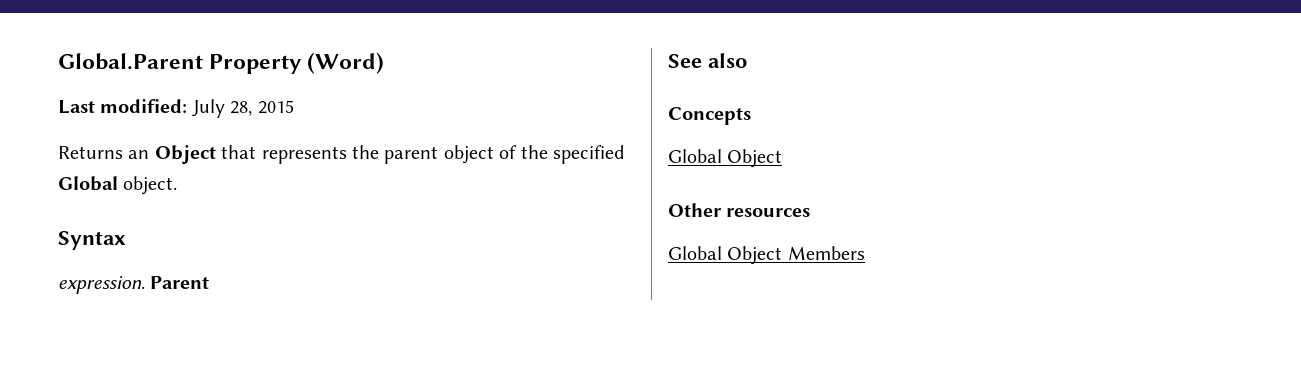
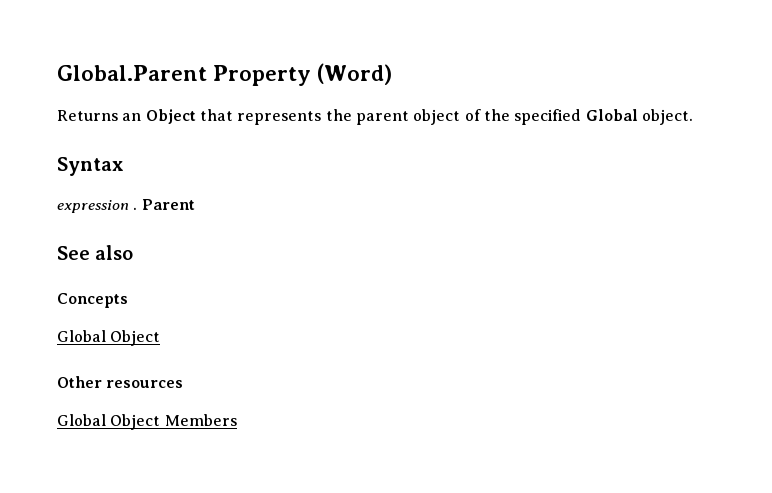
- Last modified: July 28, 2015
- expression.
+ expression .

